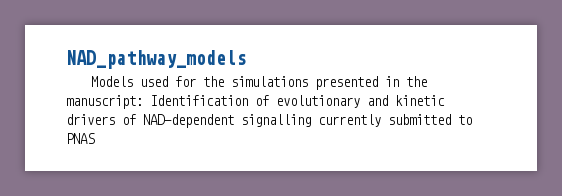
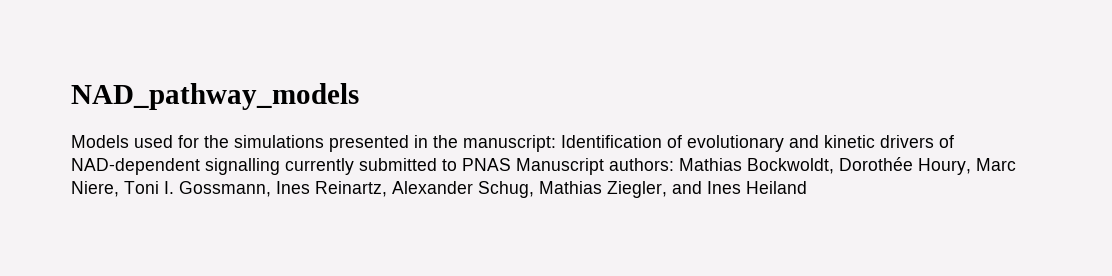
- Models used for the simulations presented in the manuscript: Identification of evolutionary and kinetic drivers of NAD-dependent signalling currently submitted to PNAS
+ Models used for the simulations presented in the manuscript: Identification of evolutionary and kinetic drivers of NAD-dependent signalling currently submitted to PNAS Manuscript authors: Mathias Bockwoldt, Dorothée Houry, Marc Niere, Toni I. Gossmann, Ines Reinartz, Alexander Schug, Mathias Ziegler, and Ines Heiland

